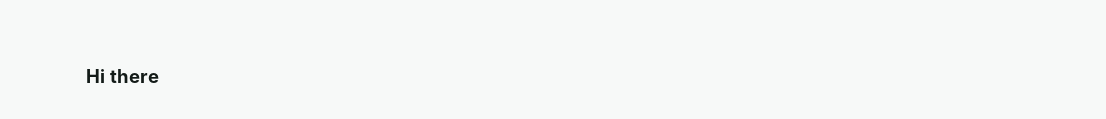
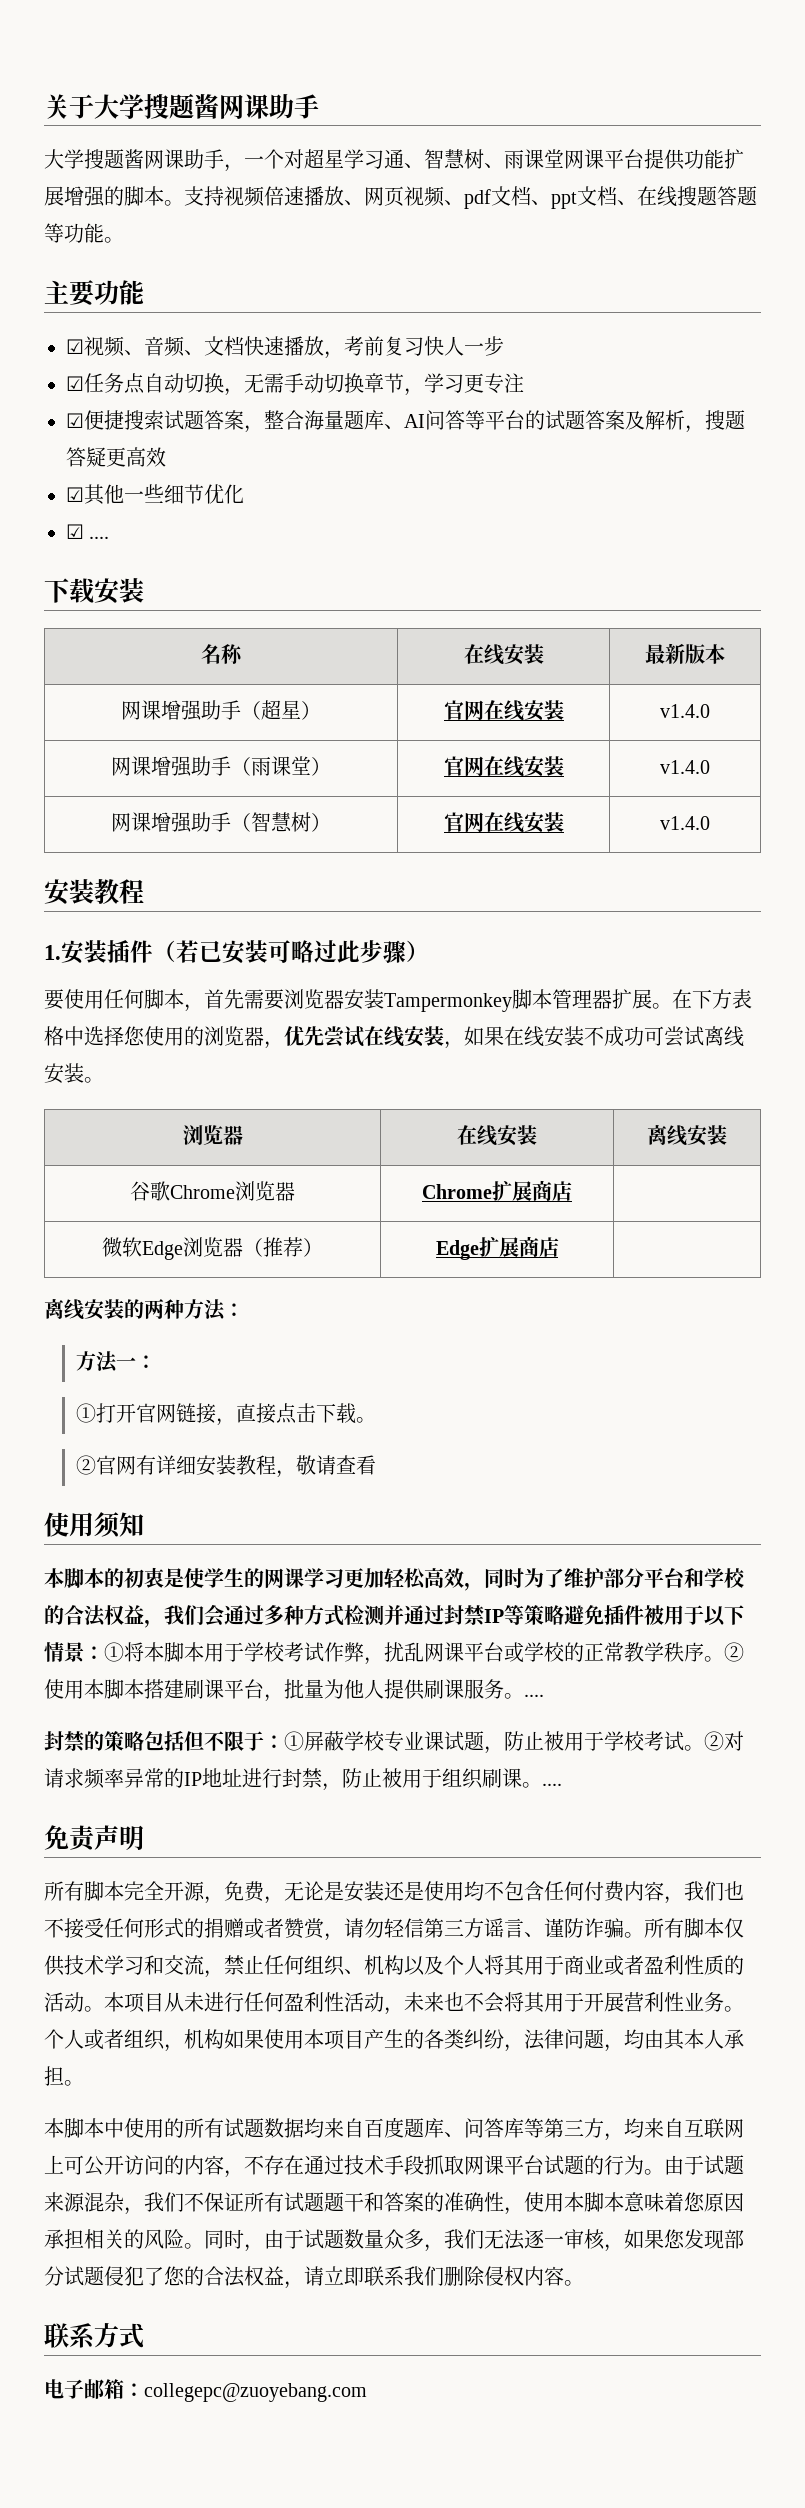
- Hi there
+ 关于大学搜题酱网课助手
+ 大学搜题酱网课助手，一个对超星学习通、智慧树、雨课堂网课平台提供功能扩展增强的脚本。支持视频倍速播放、网页视频、pdf文档、ppt文档、在线搜题答题等功能。
+ 主要功能
+ ☑视频、音频、文档快速播放，考前复习快人一步
+ ☑任务点自动切换，无需手动切换章节，学习更专注
+ ☑便捷搜索试题答案，整合海量题库、AI问答等平台的试题答案及解析，搜题答疑更高效
+ ☑其他一些细节优化
+ ☑ ....
+ 下载安装
+ 名称 | 在线安装 | 最新版本
+ 网课增强助手（超星） | 官网在线安装 | v1.4.0
+ 网课增强助手（雨课堂） | 官网在线安装 | v1.4.0
+ 网课增强助手（智慧树） | 官网在线安装 | v1.4.0
+ 安装教程
+ 1.安装插件（若已安装可略过此步骤）
+ 要使用任何脚本，首先需要浏览器安装Tampermonkey脚本管理器扩展。在下方表格中选择您使用的浏览器，优先尝试在线安装，如果在线安装不成功可尝试离线安装。
+ 浏览器 | 在线安装 | 离线安装
+ 谷歌Chrome浏览器 | Chrome扩展商店 |
+ 微软Edge浏览器（推荐） | Edge扩展商店 |
+ 离线安装的两种方法：
+ 方法一：
+ ①打开官网链接，直接点击下载。
+ ②官网有详细安装教程，敬请查看
+ 使用须知
+ 本脚本的初衷是使学生的网课学习更加轻松高效，同时为了维护部分平台和学校的合法权益，我们会通过多种方式检测并通过封禁IP等策略避免插件被用于以下情景：①将本脚本用于学校考试作弊，扰乱网课平台或学校的正常教学秩序。②使用本脚本搭建刷课平台，批量为他人提供刷课服务。....
+ 封禁的策略包括但不限于：①屏蔽学校专业课试题，防止被用于学校考试。②对请求频率异常的IP地址进行封禁，防止被用于组织刷课。....
+ 免责声明
+ 所有脚本完全开源，免费，无论是安装还是使用均不包含任何付费内容，我们也不接受任何形式的捐赠或者赞赏，请勿轻信第三方谣言、谨防诈骗。所有脚本仅供技术学习和交流，禁止任何组织、机构以及个人将其用于商业或者盈利性质的活动。本项目从未进行任何盈利性活动，未来也不会将其用于开展营利性业务。个人或者组织，机构如果使用本项目产生的各类纠纷，法律问题，均由其本人承担。
+ 本脚本中使用的所有试题数据均来自百度题库、问答库等第三方，均来自互联网上可公开访问的内容，不存在通过技术手段抓取网课平台试题的行为。由于试题来源混杂，我们不保证所有试题题干和答案的准确性，使用本脚本意味着您原因承担相关的风险。同时，由于试题数量众多，我们无法逐一审核，如果您发现部分试题侵犯了您的合法权益，请立即联系我们删除侵权内容。
+ 联系方式
+ 电子邮箱：collegepc@zuoyebang.com

